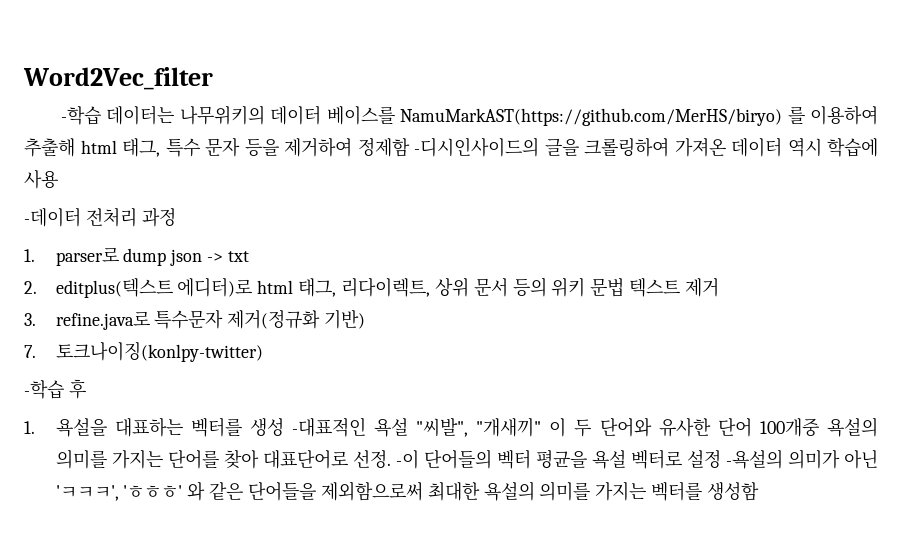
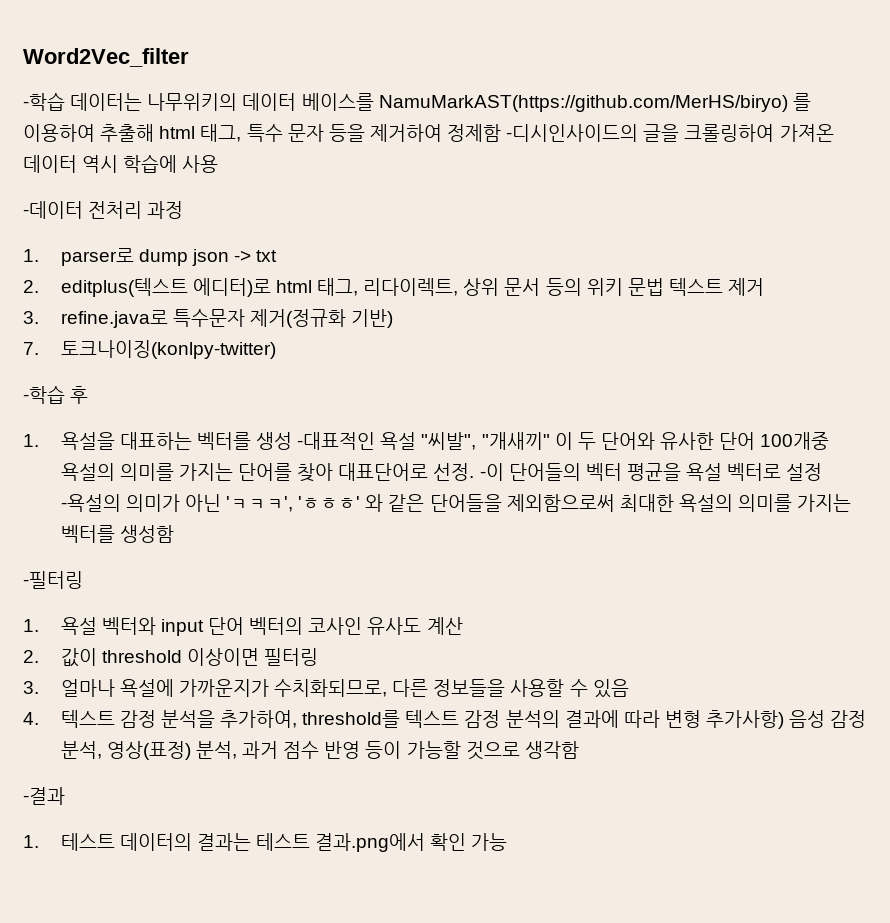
+ -필터링
+ 1. 욕설 벡터와 input 단어 벡터의 코사인 유사도 계산
+ 2. 값이 threshold 이상이면 필터링
+ 3. 얼마나 욕설에 가까운지가 수치화되므로, 다른 정보들을 사용할 수 있음
+ 4. 텍스트 감정 분석을 추가하여, threshold를 텍스트 감정 분석의 결과에 따라 변형 추가사항) 음성 감정 분석, 영상(표정) 분석, 과거 점수 반영 등이 가능할 것으로 생각함
+ -결과
+ 1. 테스트 데이터의 결과는 테스트 결과.png에서 확인 가능

